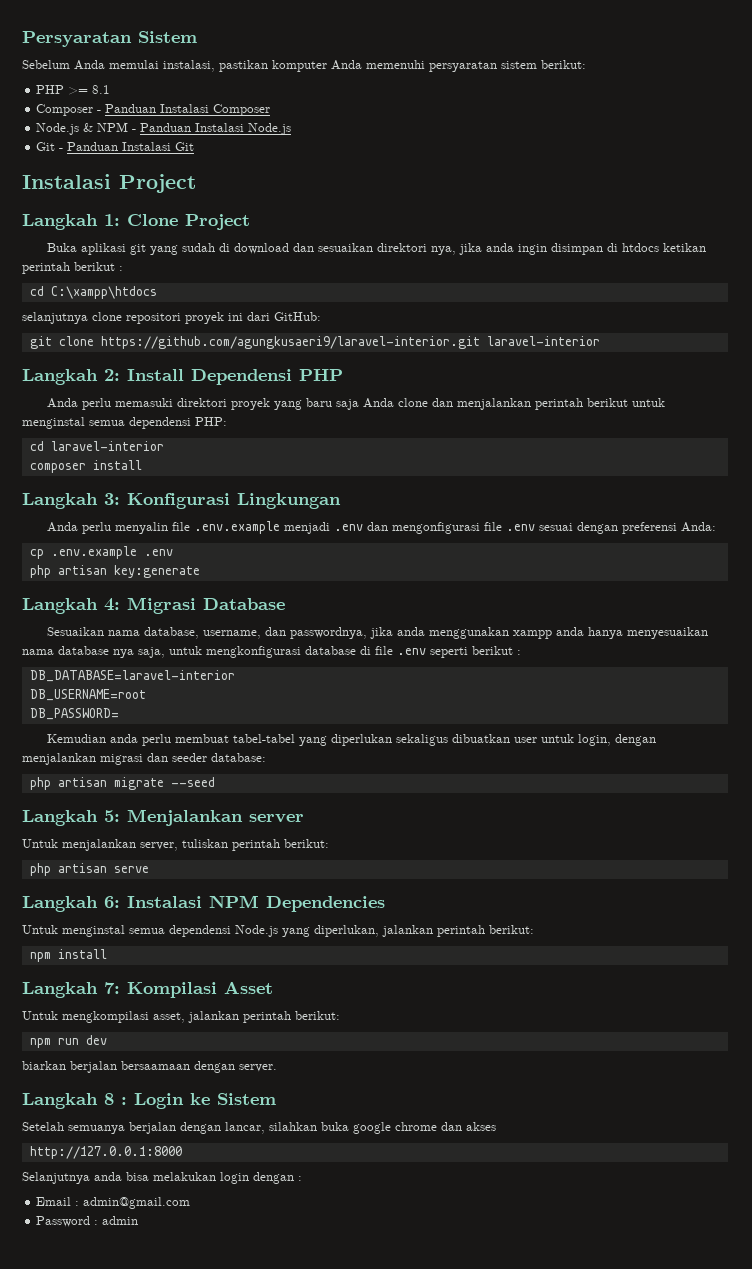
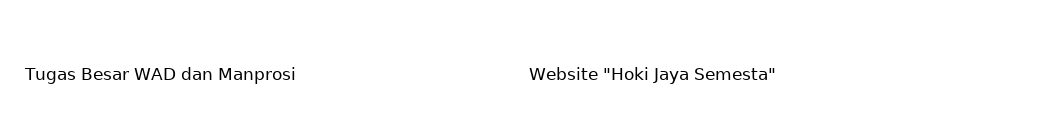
- Persyaratan Sistem
- Sebelum Anda memulai instalasi, pastikan komputer Anda memenuhi persyaratan sistem berikut:
- PHP >= 8.1
- Composer - Panduan Instalasi Composer
- Node.js & NPM - Panduan Instalasi Node.js
- Git - Panduan Instalasi Git
- Instalasi Project
- Langkah 1: Clone Project
- Buka aplikasi git yang sudah di download dan sesuaikan direktori nya, jika anda ingin disimpan di htdocs ketikan perintah berikut :
- cd C:\xampp\htdocs
- selanjutnya clone repositori proyek ini dari GitHub:
- git clone https://github.com/agungkusaeri9/laravel-interior.git laravel-interior
- Langkah 2: Install Dependensi PHP
- Anda perlu memasuki direktori proyek yang baru saja Anda clone dan menjalankan perintah berikut untuk menginstal semua dependensi PHP:
- cd laravel-interior
- composer install
- Langkah 3: Konfigurasi Lingkungan
- Anda perlu menyalin file .env.example menjadi .env dan mengonfigurasi file .env sesuai dengan preferensi Anda:
- cp .env.example .env
- php artisan key:generate
- Langkah 4: Migrasi Database
- Sesuaikan nama database, username, dan passwordnya, jika anda menggunakan xampp anda hanya menyesuaikan nama database nya saja, untuk mengkonfigurasi database di file .env seperti berikut :
- DB_DATABASE=laravel-interior
- DB_USERNAME=root
- DB_PASSWORD=
- Kemudian anda perlu membuat tabel-tabel yang diperlukan sekaligus dibuatkan user untuk login, dengan menjalankan migrasi dan seeder database:
- php artisan migrate --seed
- Langkah 5: Menjalankan server
- Untuk menjalankan server, tuliskan perintah berikut:
- php artisan serve
- Langkah 6: Instalasi NPM Dependencies
- Untuk menginstal semua dependensi Node.js yang diperlukan, jalankan perintah berikut:
- npm install
- Langkah 7: Kompilasi Asset
- Untuk mengkompilasi asset, jalankan perintah berikut:
- npm run dev
- biarkan berjalan bersaamaan dengan server.
- Langkah 8 : Login ke Sistem
- Setelah semuanya berjalan dengan lancar, silahkan buka google chrome dan akses
- http://127.0.0.1:8000
- Selanjutnya anda bisa melakukan login dengan :
- Email : admin@gmail.com
- Password : admin
+ Tugas Besar WAD dan Manprosi
+ Website "Hoki Jaya Semesta"

